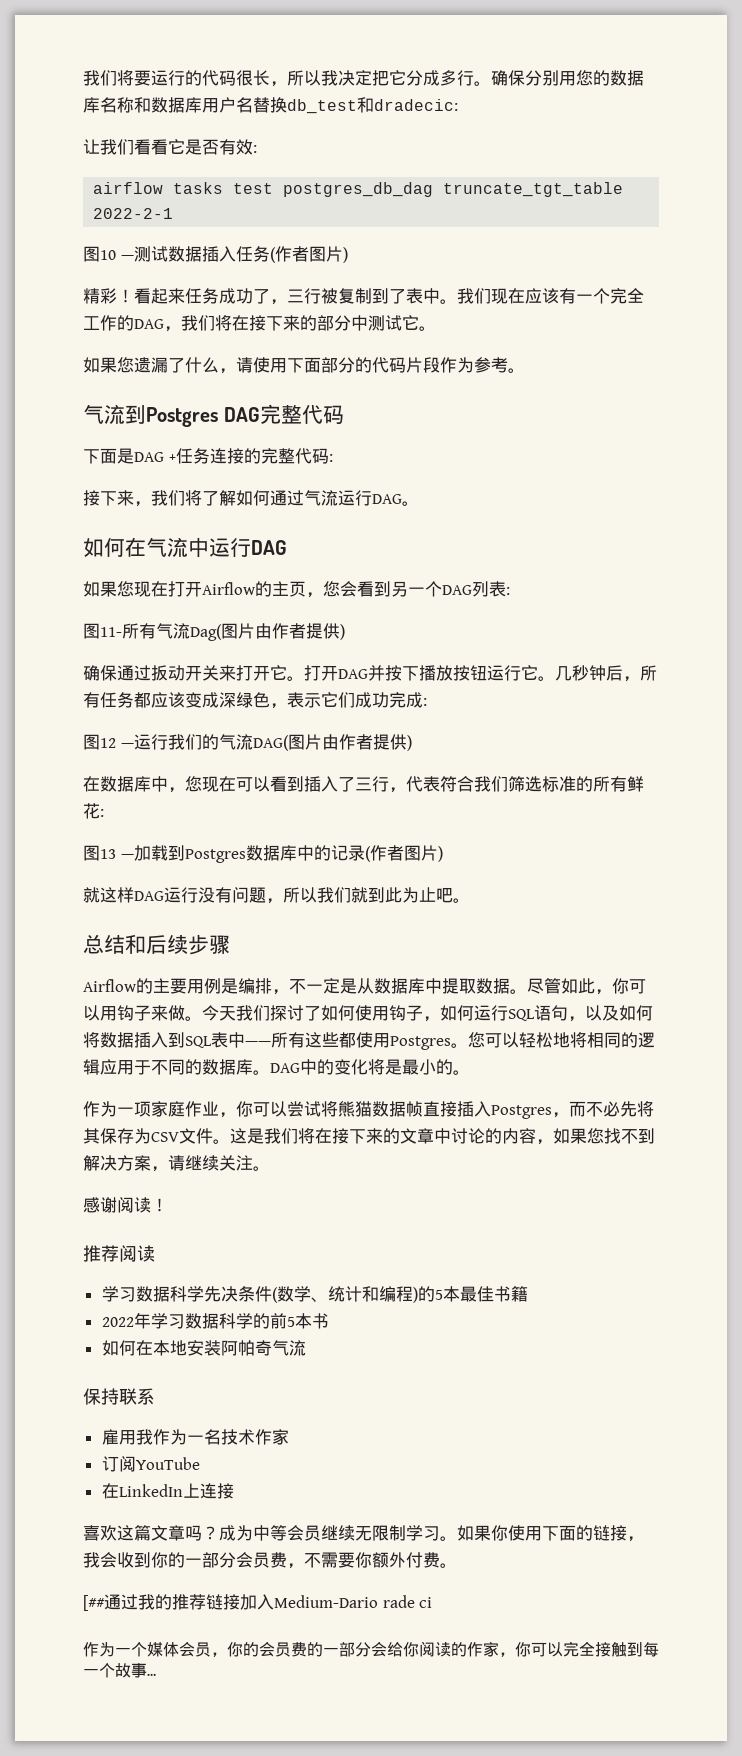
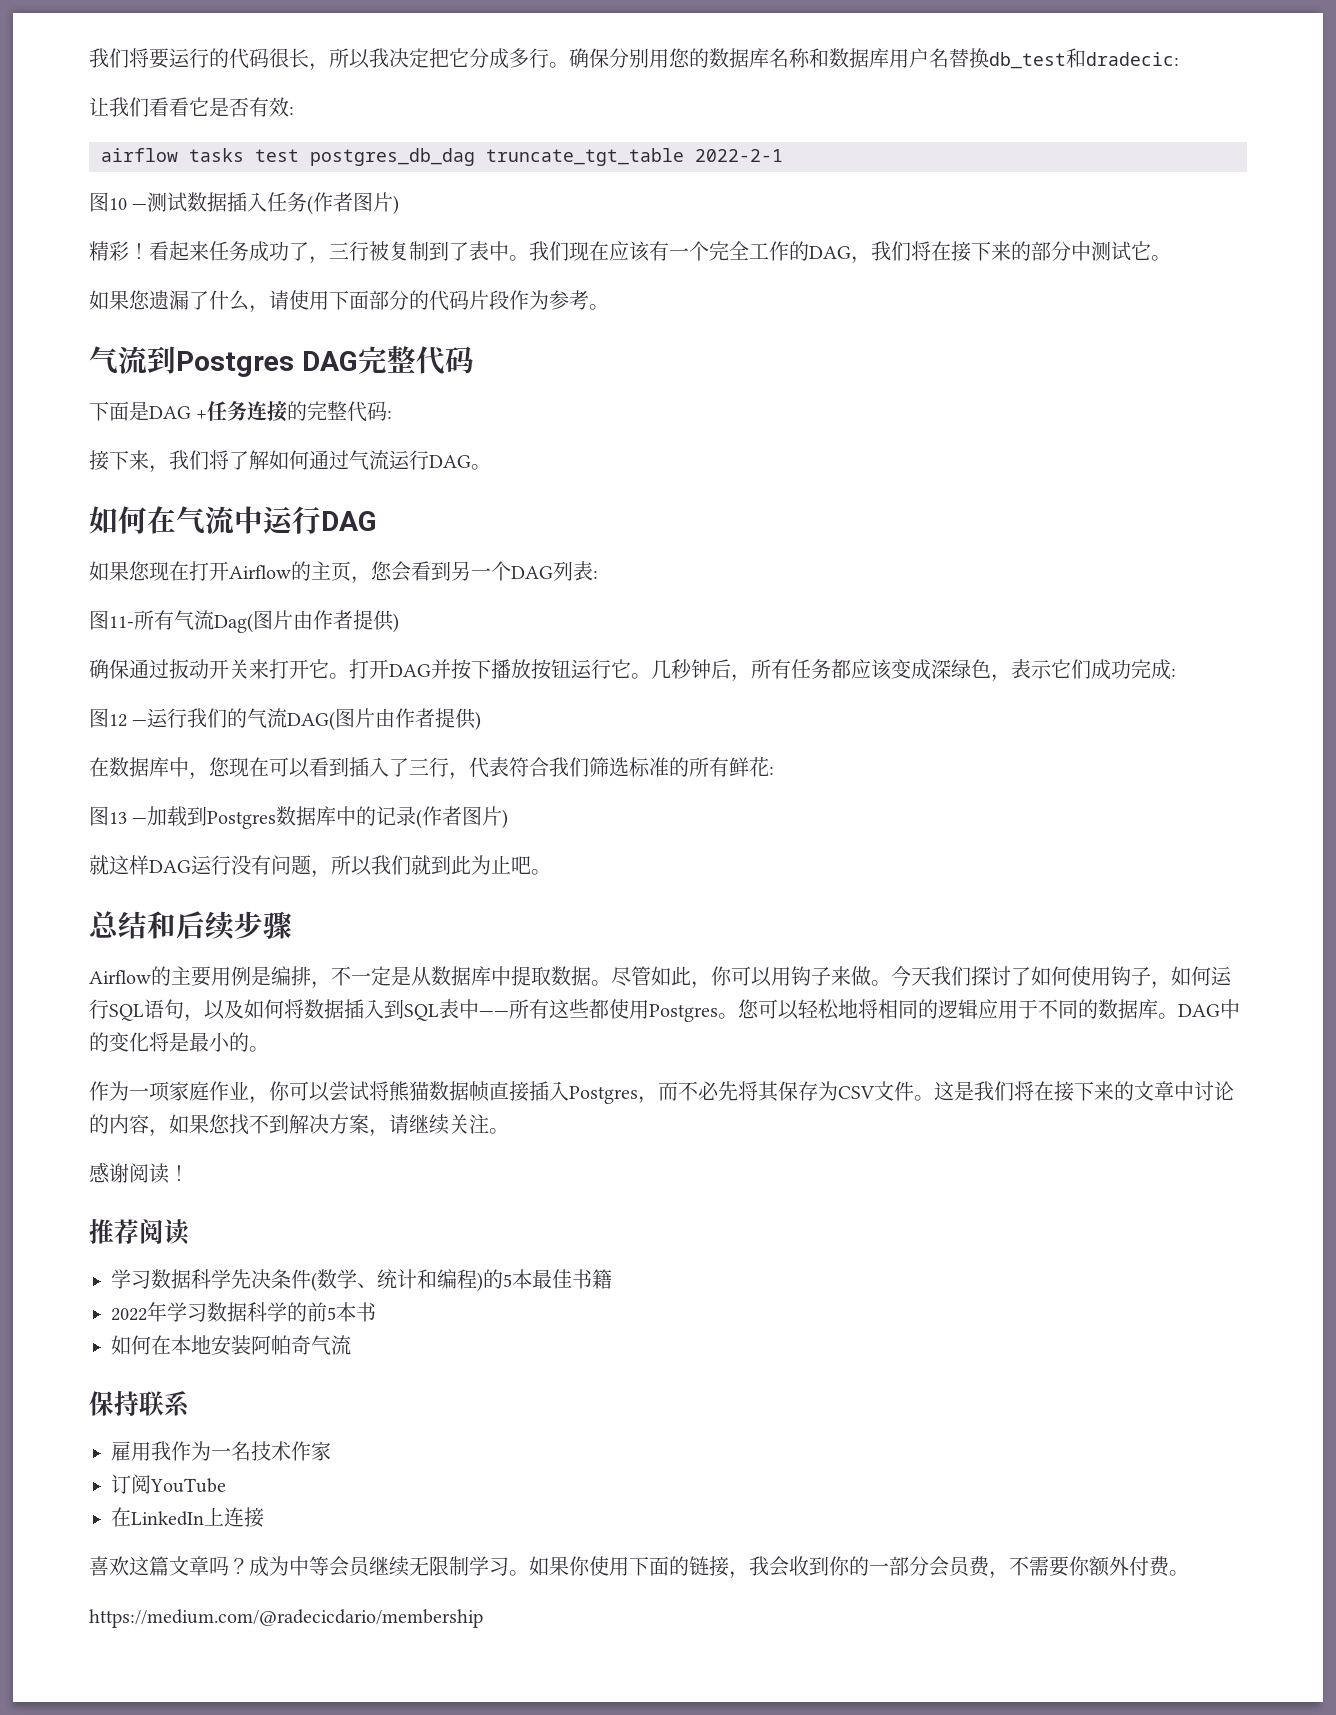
- [##通过我的推荐链接加入Medium-Dario rade ci
- 作为一个媒体会员，你的会员费的一部分会给你阅读的作家，你可以完全接触到每一个故事…
+ https://medium.com/@radecicdario/membership

